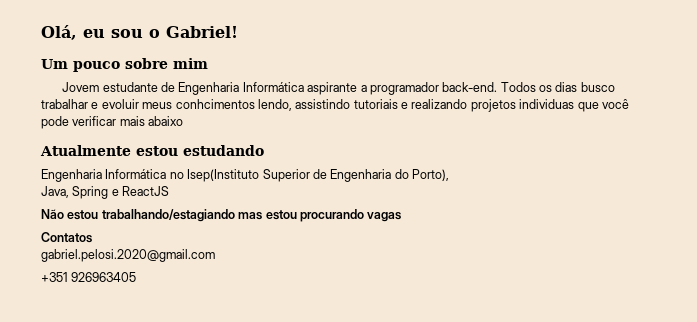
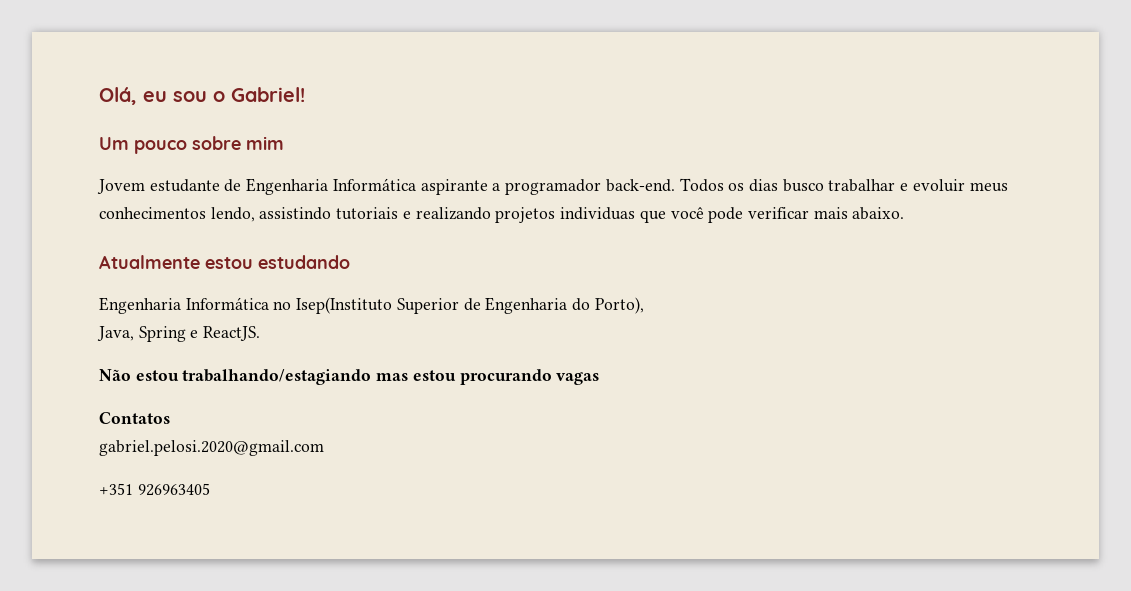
- Todos os dias busco trabalhar e evoluir meus conhcimentos lendo, assistindo tutoriais e realizando projetos individuas que você pode verificar mais abaixo
+ Todos os dias busco trabalhar e evoluir meus conhecimentos lendo, assistindo tutoriais e realizando projetos individuas que você pode verificar mais abaixo.
- Java, Spring e ReactJS
+ Java, Spring e ReactJS.

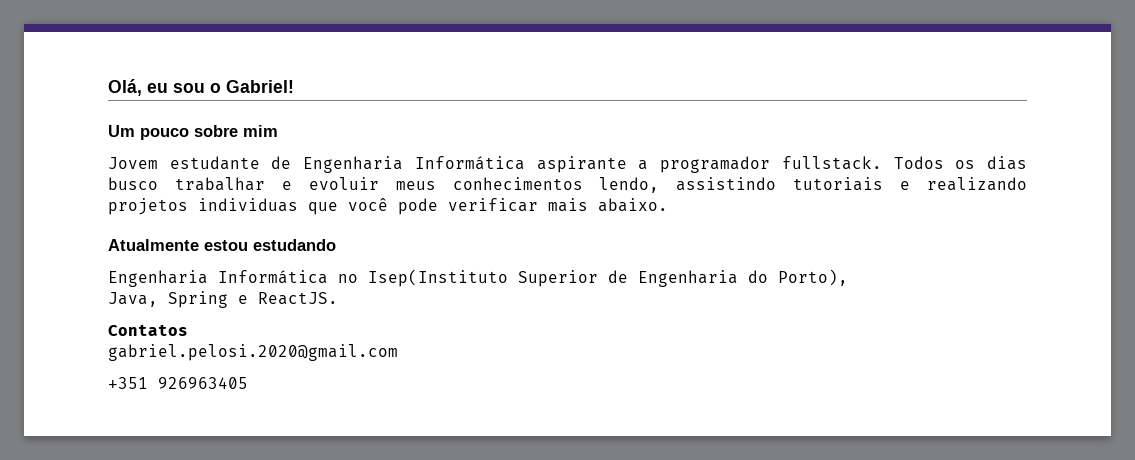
- Jovem estudante de Engenharia Informática aspirante a programador back-end.
+ Jovem estudante de Engenharia Informática aspirante a programador fullstack.
- Não estou trabalhando/estagiando mas estou procurando vagas

